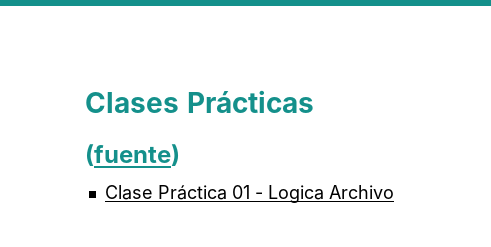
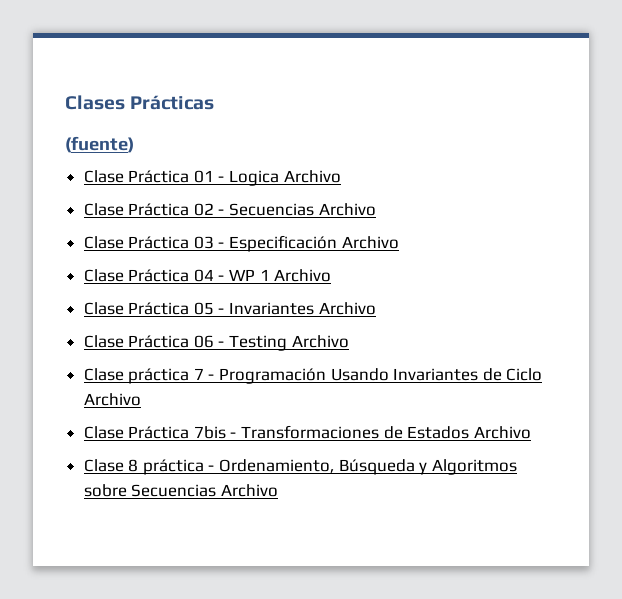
+ Clase Práctica 02 - Secuencias Archivo
+ Clase Práctica 03 - Especificación Archivo
+ Clase Práctica 04 - WP 1 Archivo
+ Clase Práctica 05 - Invariantes Archivo
+ Clase Práctica 06 - Testing Archivo
+ Clase práctica 7 - Programación Usando Invariantes de Ciclo Archivo
+ Clase Práctica 7bis - Transformaciones de Estados Archivo
+ Clase 8 práctica - Ordenamiento, Búsqueda y Algoritmos sobre Secuencias Archivo

